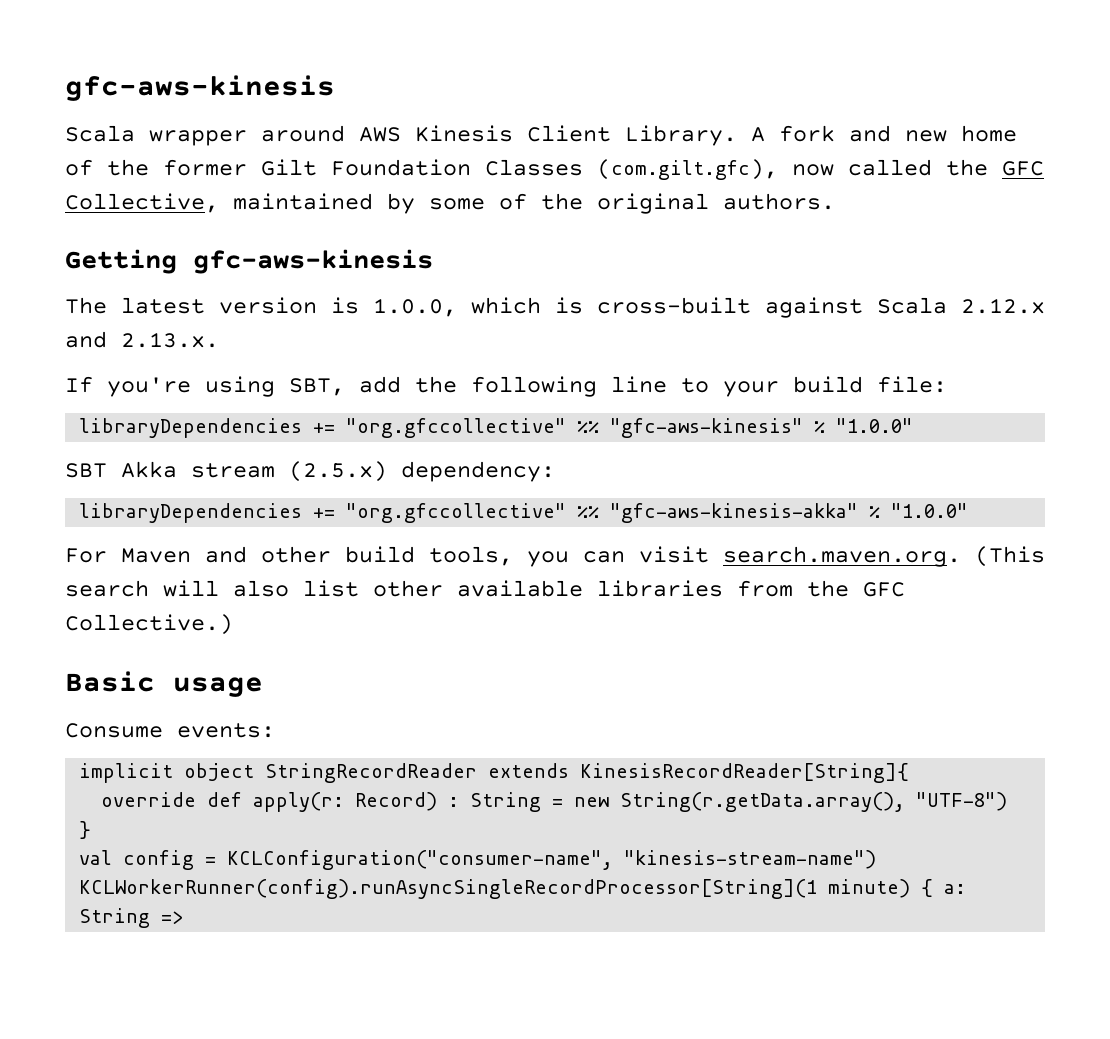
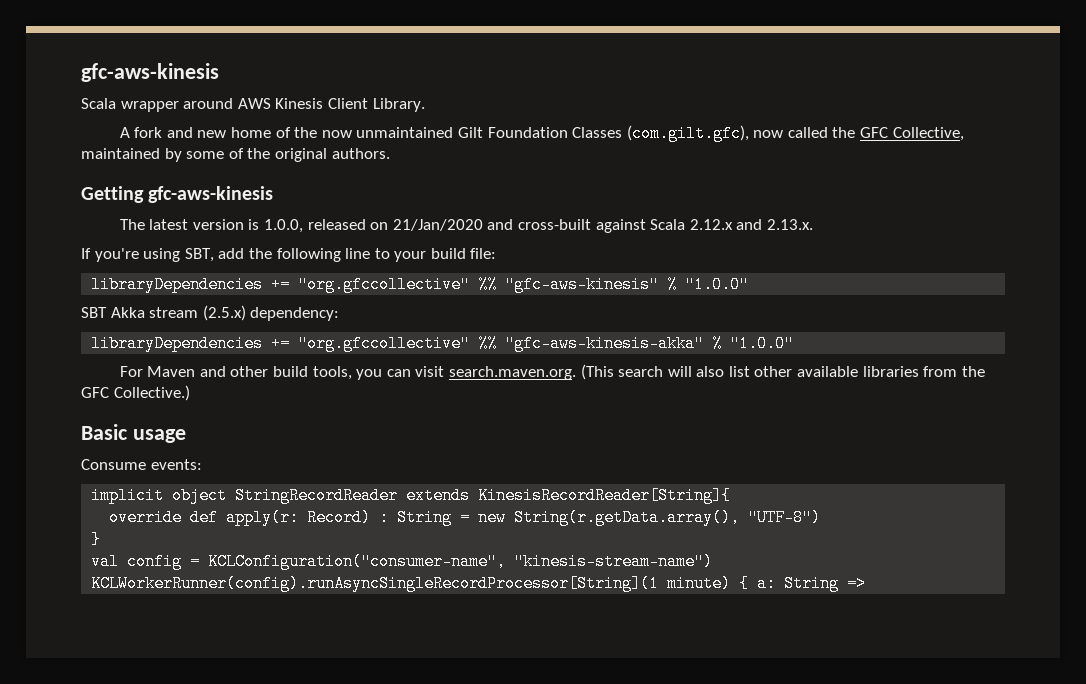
- Scala wrapper around AWS Kinesis Client Library. A fork and new home of the former Gilt Foundation Classes (com.gilt.gfc), now called the GFC Collective, maintained by some of the original authors.
+ Scala wrapper around AWS Kinesis Client Library.
+ A fork and new home of the now unmaintained Gilt Foundation Classes (com.gilt.gfc), now called the GFC Collective, maintained by some of the original authors.
- The latest version is 1.0.0, which is cross-built against Scala 2.12.x and 2.13.x.
+ The latest version is 1.0.0, released on 21/Jan/2020 and cross-built against Scala 2.12.x and 2.13.x.

